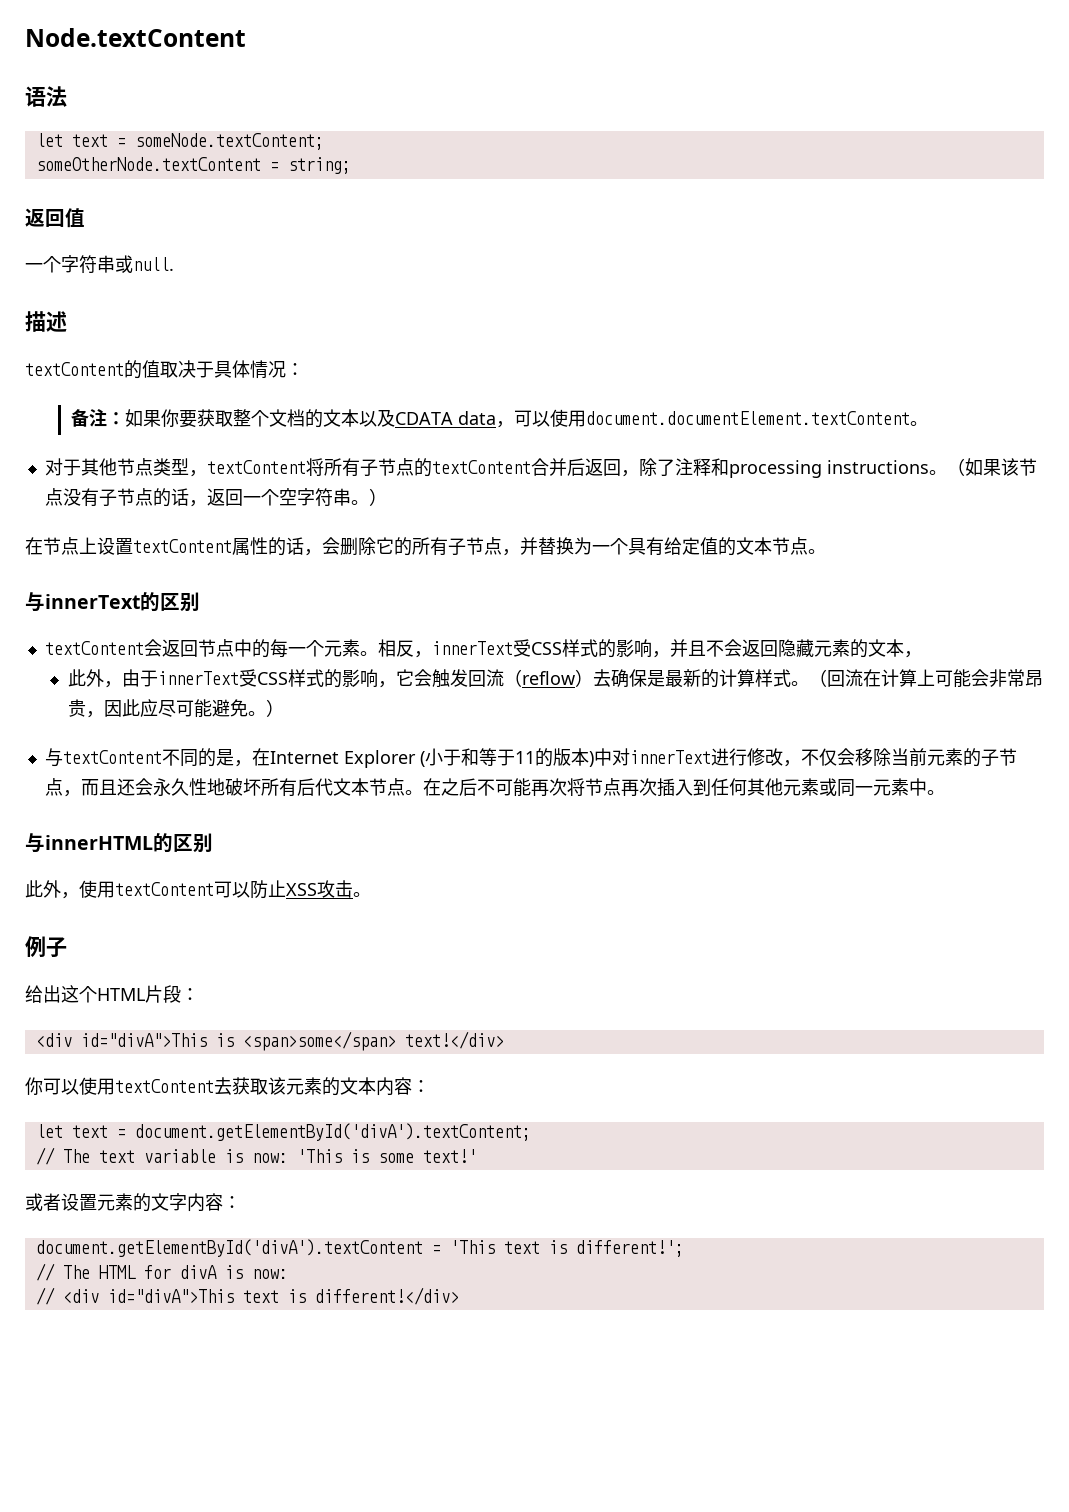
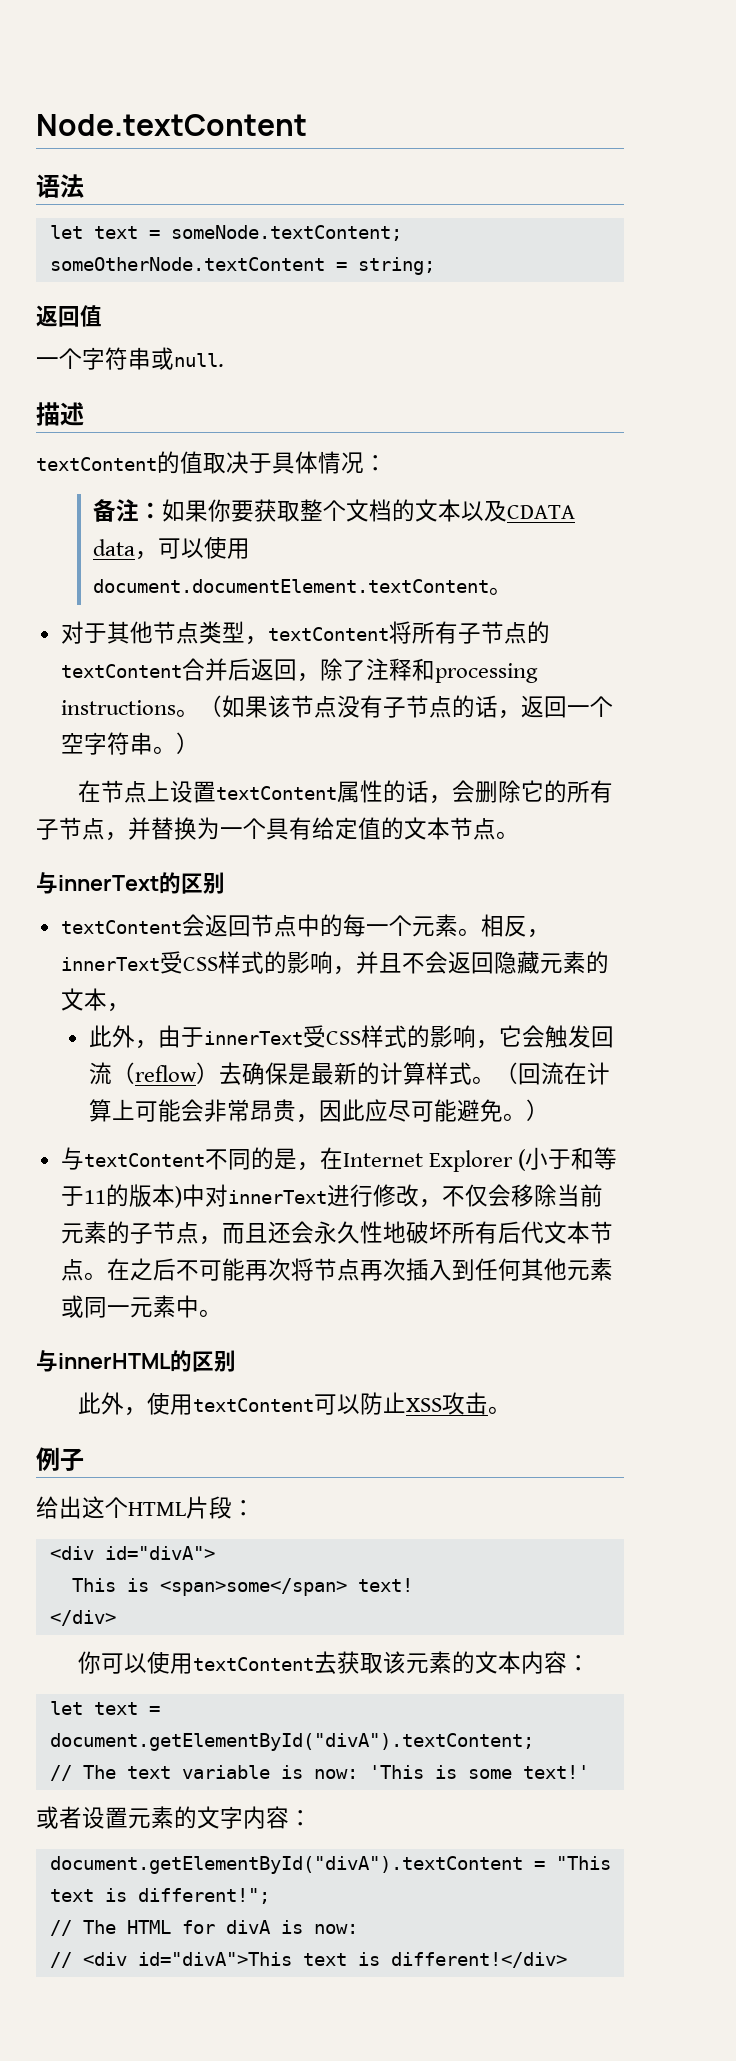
- <div id="divA">This is <span>some</span> text!</div>
+ <div id="divA">
+ This is <span>some</span> text!
+ </div>
- let text = document.getElementById('divA').textContent;
+ let text = document.getElementById("divA").textContent;
- document.getElementById('divA').textContent = 'This text is different!';
+ document.getElementById("divA").textContent = "This text is different!";

